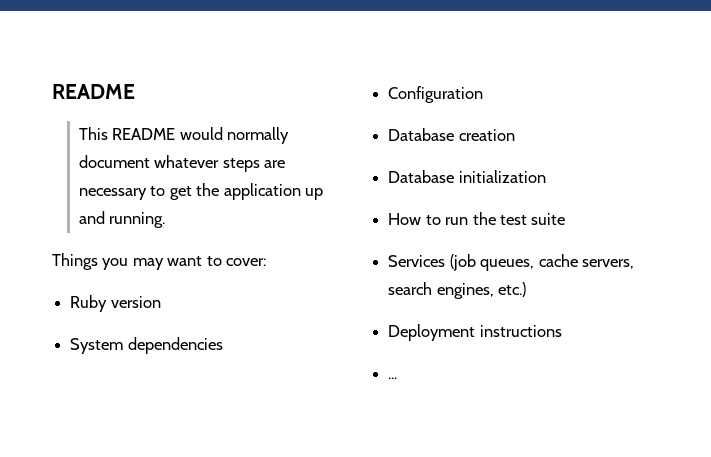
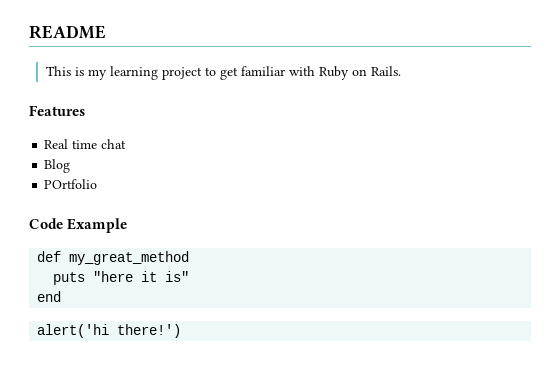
- This README would normally document whatever steps are necessary to get the application up and running.
- Things you may want to cover:
- Ruby version
- System dependencies
- Configuration
- Database creation
- Database initialization
- How to run the test suite
- Services (job queues, cache servers, search engines, etc.)
- Deployment instructions
- ...
+ This is my learning project to get familiar with Ruby on Rails.
+ Features
+ Real time chat
+ Blog
+ POrtfolio
+ Code Example
+ def my_great_method
+ puts "here it is"
+ end
+ alert('hi there!')

